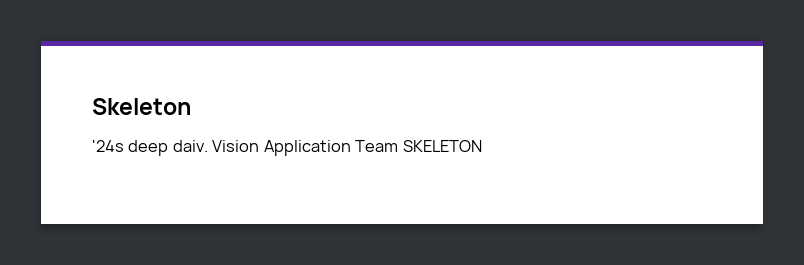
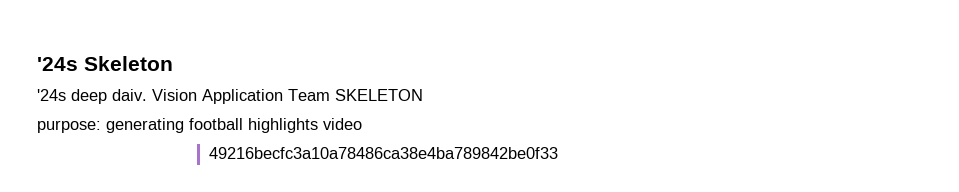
- Skeleton
+ '24s Skeleton
+ purpose: generating football highlights video
+ 49216becfc3a10a78486ca38e4ba789842be0f33

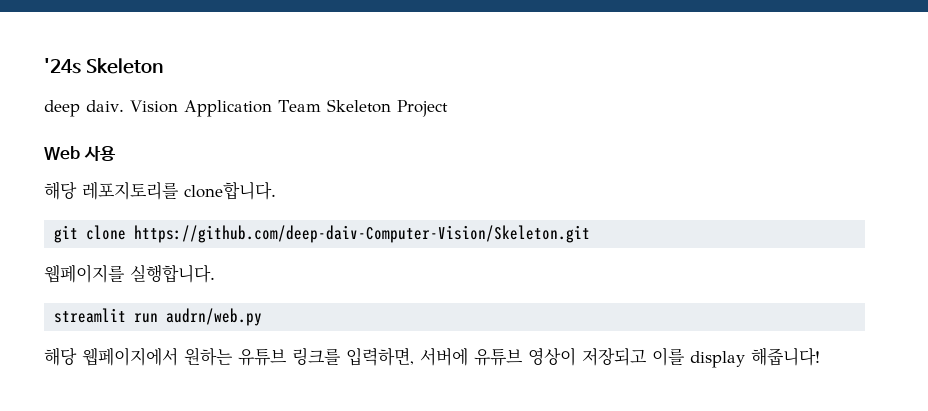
- '24s deep daiv.
+ deep daiv.
- Vision Application Team SKELETON
- purpose: generating football highlights video
- 49216becfc3a10a78486ca38e4ba789842be0f33
+ Vision Application Team Skeleton Project
+ Web 사용
+ 해당 레포지토리를 clone합니다.
+ git clone https://github.com/deep-daiv-Computer-Vision/Skeleton.git
+ 웹페이지를 실행합니다.
+ streamlit run audrn/web.py
+ 해당 웹페이지에서 원하는 유튜브 링크를 입력하면, 서버에 유튜브 영상이 저장되고 이를 display 해줍니다!

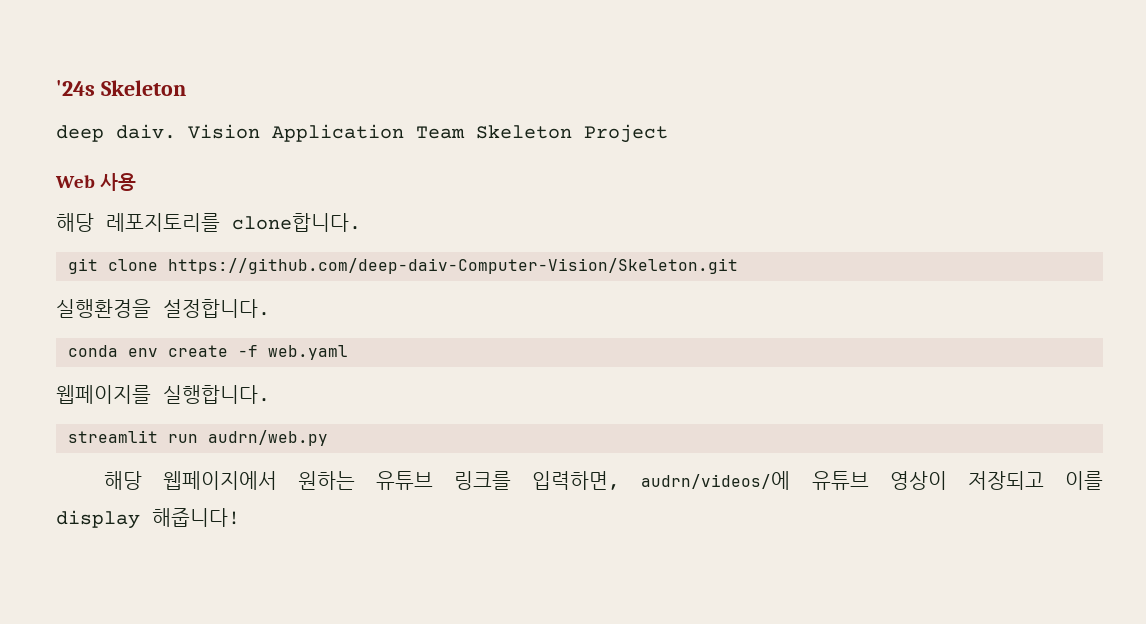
+ 실행환경을 설정합니다.
+ conda env create -f web.yaml
- 해당 웹페이지에서 원하는 유튜브 링크를 입력하면, 서버에 유튜브 영상이 저장되고 이를 display 해줍니다!
+ 해당 웹페이지에서 원하는 유튜브 링크를 입력하면, audrn/videos/에 유튜브 영상이 저장되고 이를 display 해줍니다!

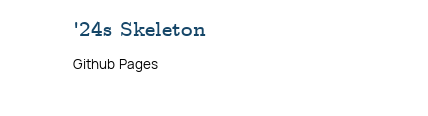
- deep daiv. Vision Application Team Skeleton Project
- Web 사용
- 해당 레포지토리를 clone합니다.
- git clone https://github.com/deep-daiv-Computer-Vision/Skeleton.git
- 실행환경을 설정합니다.
- conda env create -f web.yaml
- 웹페이지를 실행합니다.
- streamlit run audrn/web.py
- 해당 웹페이지에서 원하는 유튜브 링크를 입력하면, audrn/videos/에 유튜브 영상이 저장되고 이를 display 해줍니다!
+ Github Pages

